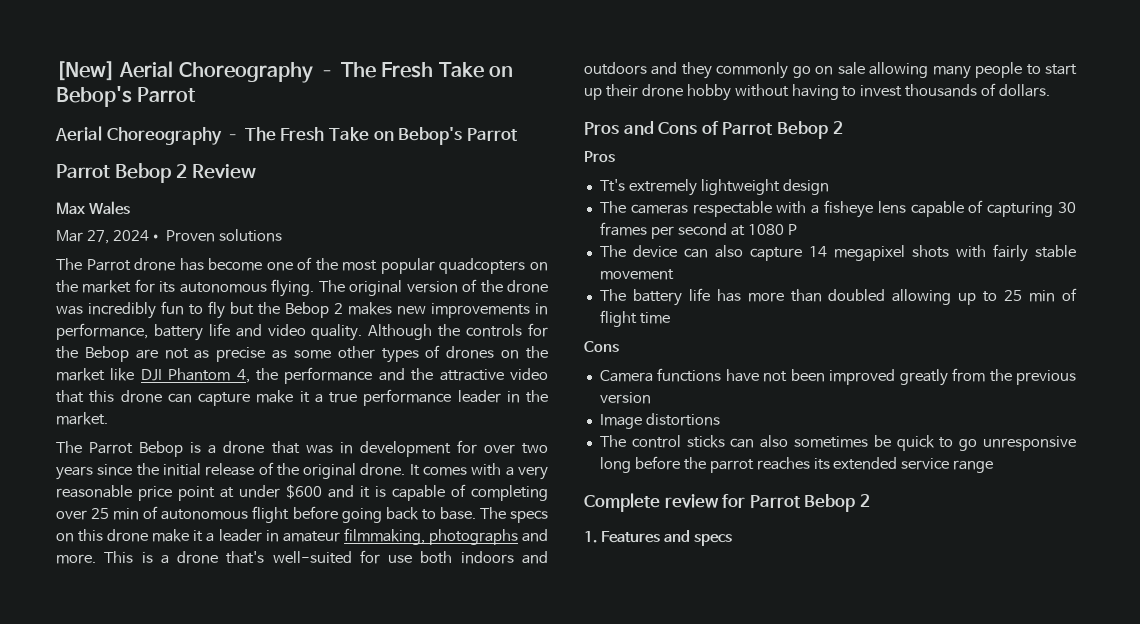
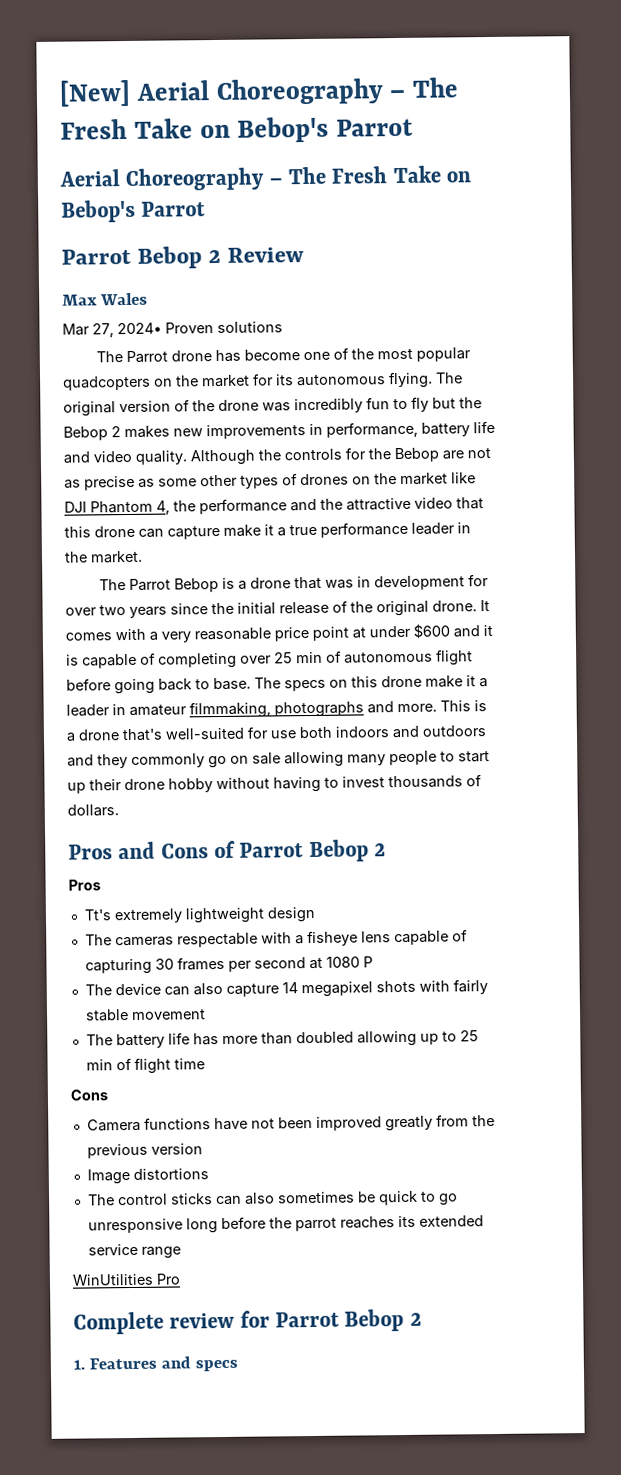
+ WinUtilities Pro

